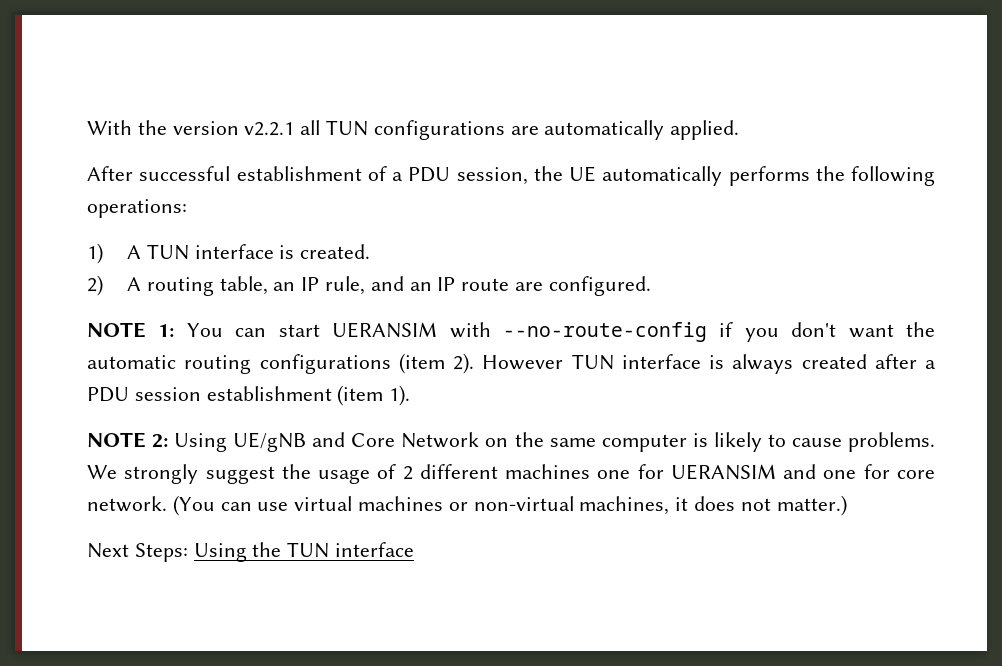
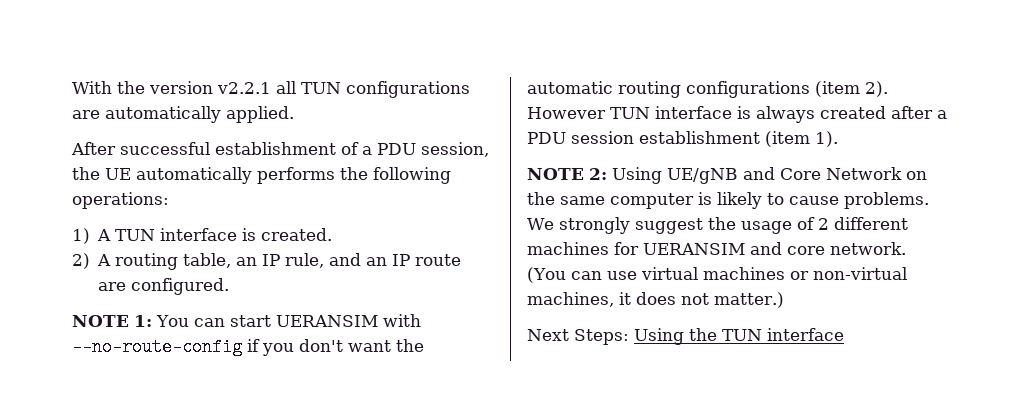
- We strongly suggest the usage of 2 different machines one for UERANSIM and one for core network.
+ We strongly suggest the usage of 2 different machines for UERANSIM and core network.

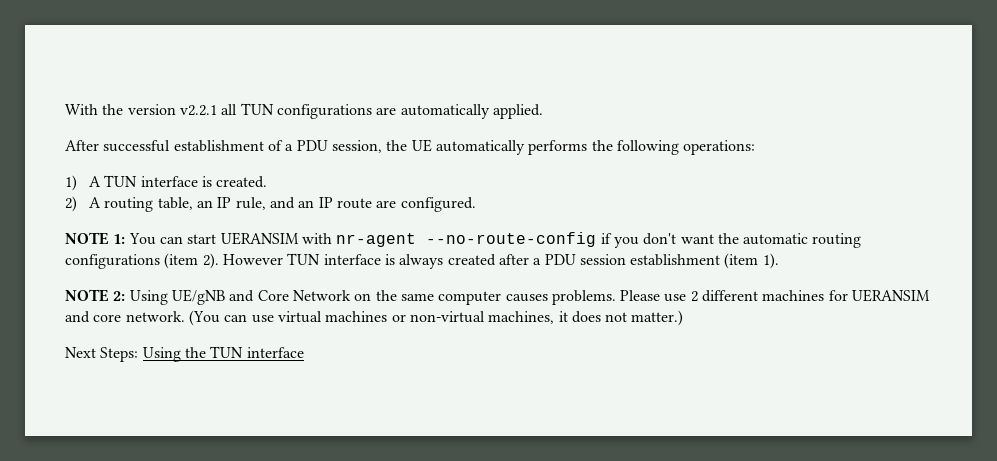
- NOTE 1: You can start UERANSIM with --no-route-config if you don't want the automatic routing configurations (item 2).
+ NOTE 1: You can start UERANSIM with nr-agent --no-route-config if you don't want the automatic routing configurations (item 2).
- NOTE 2: Using UE/gNB and Core Network on the same computer is likely to cause problems. We strongly suggest the usage of 2 different machines for UERANSIM and core network.
+ NOTE 2: Using UE/gNB and Core Network on the same computer causes problems. Please use 2 different machines for UERANSIM and core network.

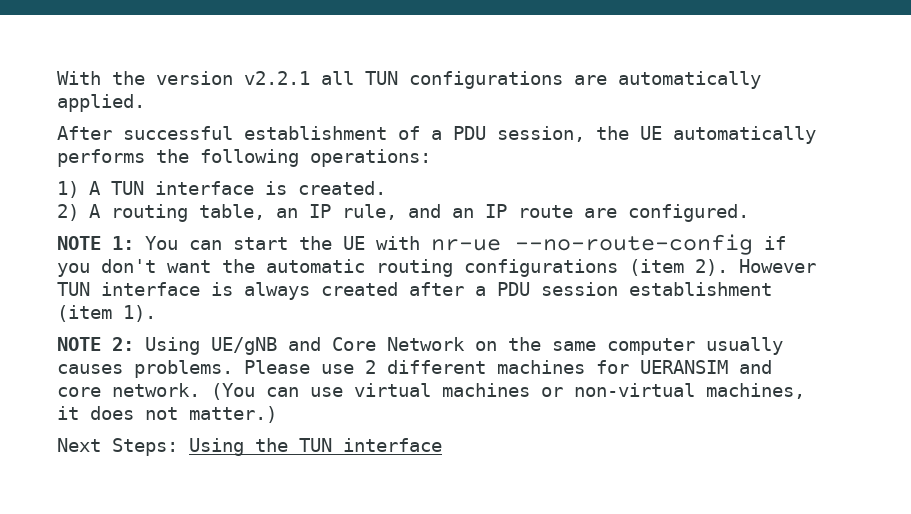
- NOTE 1: You can start UERANSIM with nr-agent --no-route-config if you don't want the automatic routing configurations (item 2).
+ NOTE 1: You can start the UE with nr-ue --no-route-config if you don't want the automatic routing configurations (item 2).
- NOTE 2: Using UE/gNB and Core Network on the same computer causes problems.
+ NOTE 2: Using UE/gNB and Core Network on the same computer usually causes problems.

